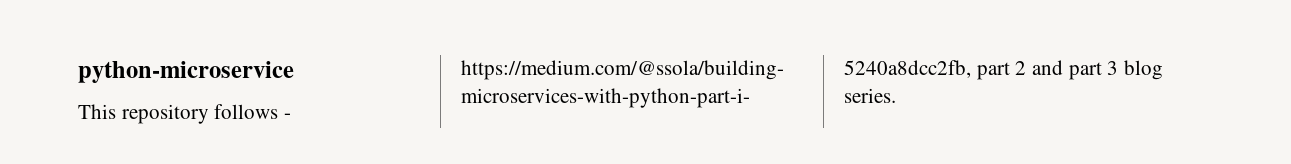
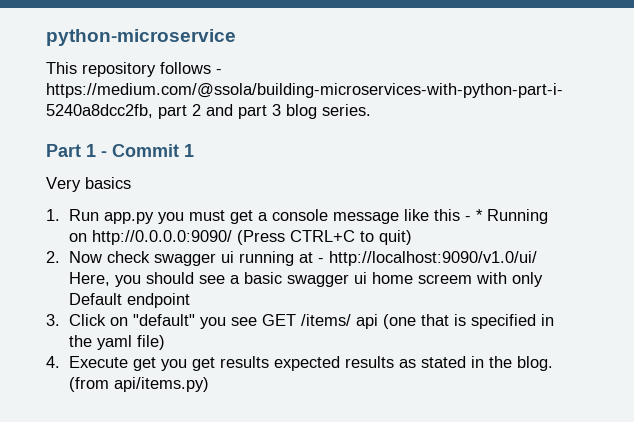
+ Part 1 - Commit 1
+ Very basics
+ 1. Run app.py you must get a console message like this - * Running on http://0.0.0.0:9090/ (Press CTRL+C to quit)
+ 2. Now check swagger ui running at - http://localhost:9090/v1.0/ui/ Here, you should see a basic swagger ui home screem with only Default endpoint
+ 3. Click on "default" you see GET /items/ api (one that is specified in the yaml file)
+ 4. Execute get you get results expected results as stated in the blog. (from api/items.py)

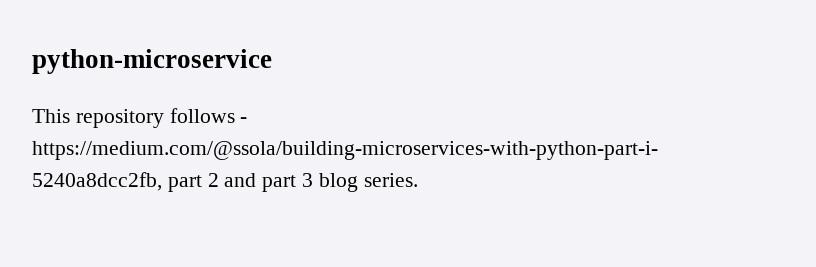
- Part 1 - Commit 1
- Very basics
- 1. Run app.py you must get a console message like this - * Running on http://0.0.0.0:9090/ (Press CTRL+C to quit)
- 2. Now check swagger ui running at - http://localhost:9090/v1.0/ui/ Here, you should see a basic swagger ui home screem with only Default endpoint
- 3. Click on "default" you see GET /items/ api (one that is specified in the yaml file)
- 4. Execute get you get results expected results as stated in the blog. (from api/items.py)

